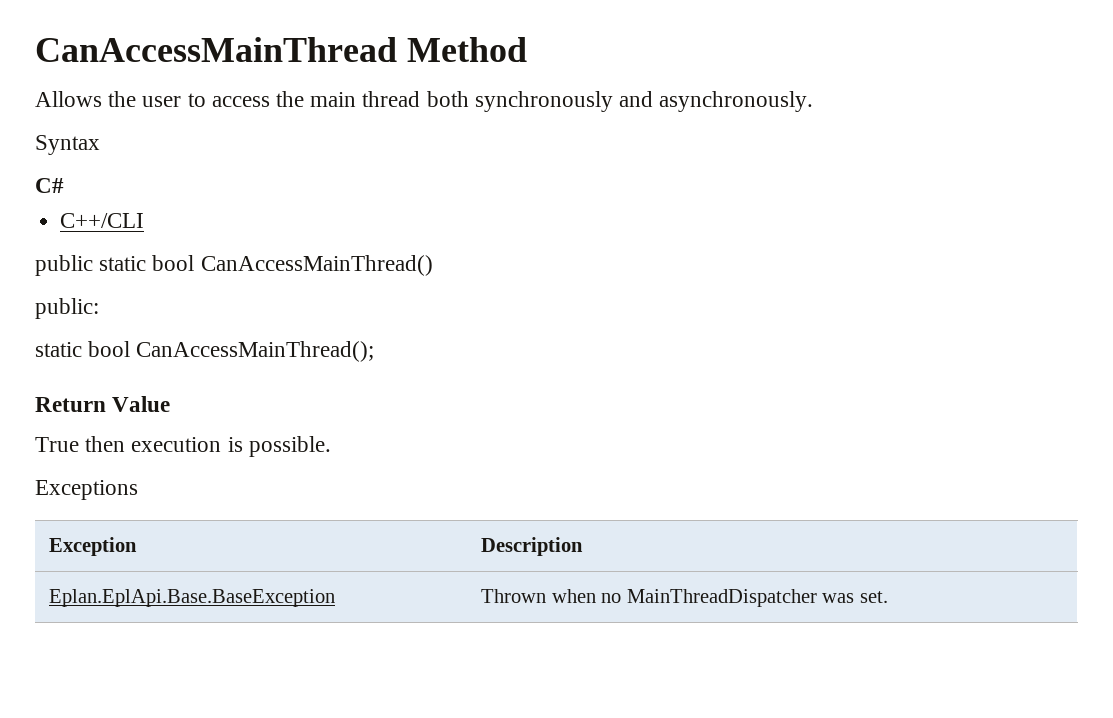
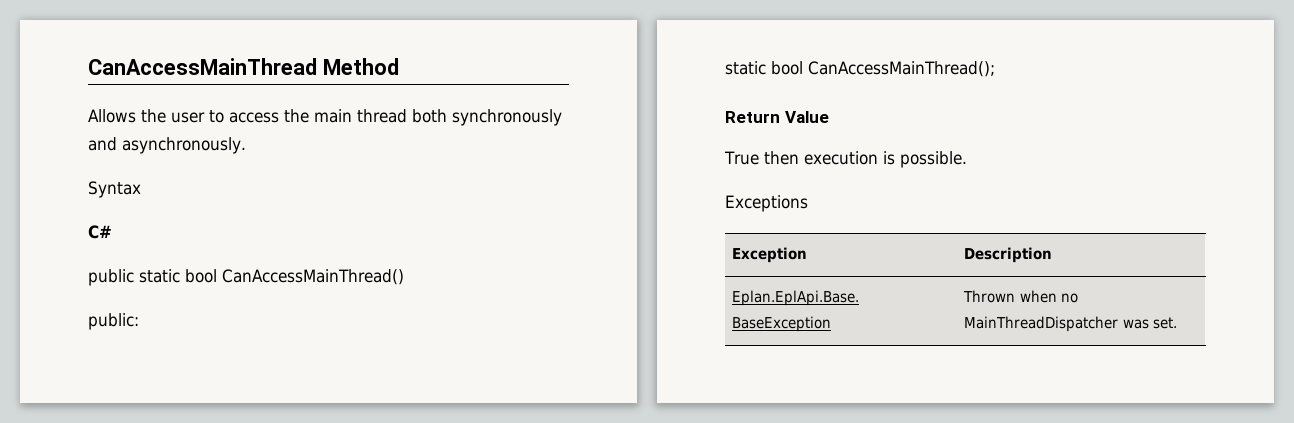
- C++/CLI

